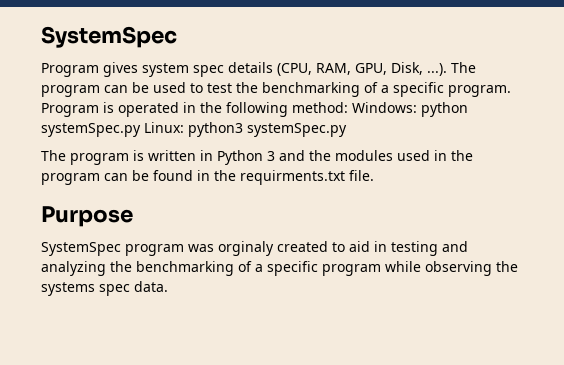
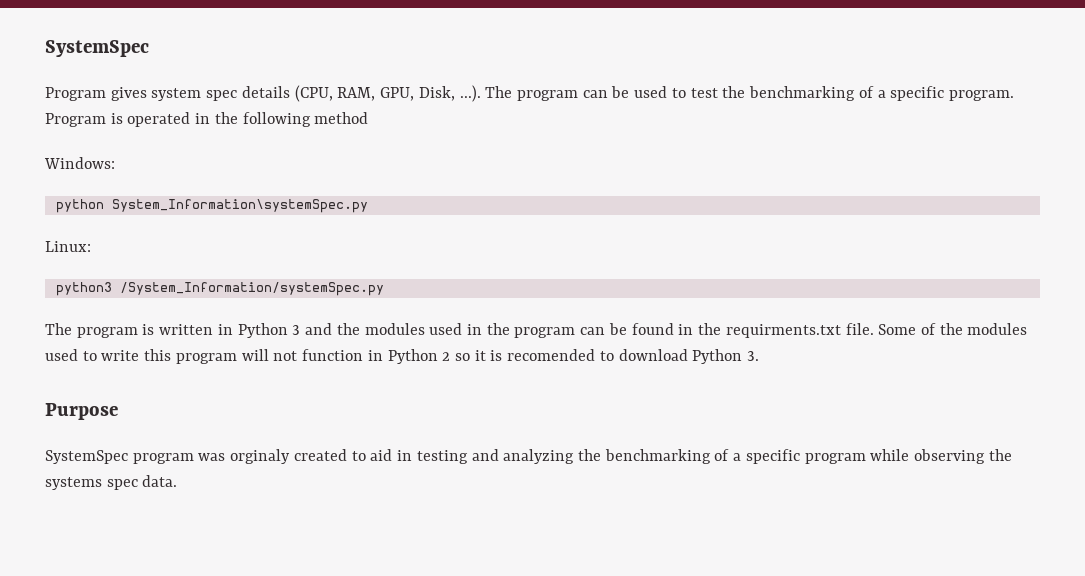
- Program is operated in the following method: Windows: python systemSpec.py Linux: python3 systemSpec.py
+ Program is operated in the following method
+ Windows:
+ python System_Information\systemSpec.py
+ Linux:
+ python3 /System_Information/systemSpec.py
+ Some of the modules used to write this program will not function in Python 2 so it is recomended to download Python 3.

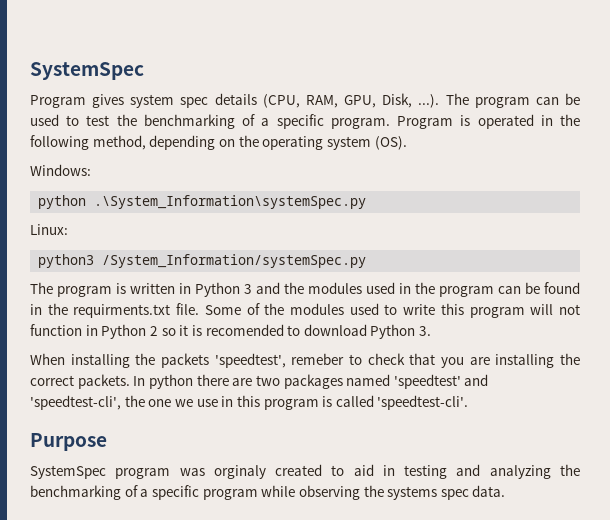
- Program is operated in the following method
+ Program is operated in the following method, depending on the operating system (OS).
- python System_Information\systemSpec.py
+ python .\System_Information\systemSpec.py
+ When installing the packets 'speedtest', remeber to check that you are installing the correct packets. In python there are two packages named 'speedtest' and 'speedtest-cli', the one we use in this program is called 'speedtest-cli'.

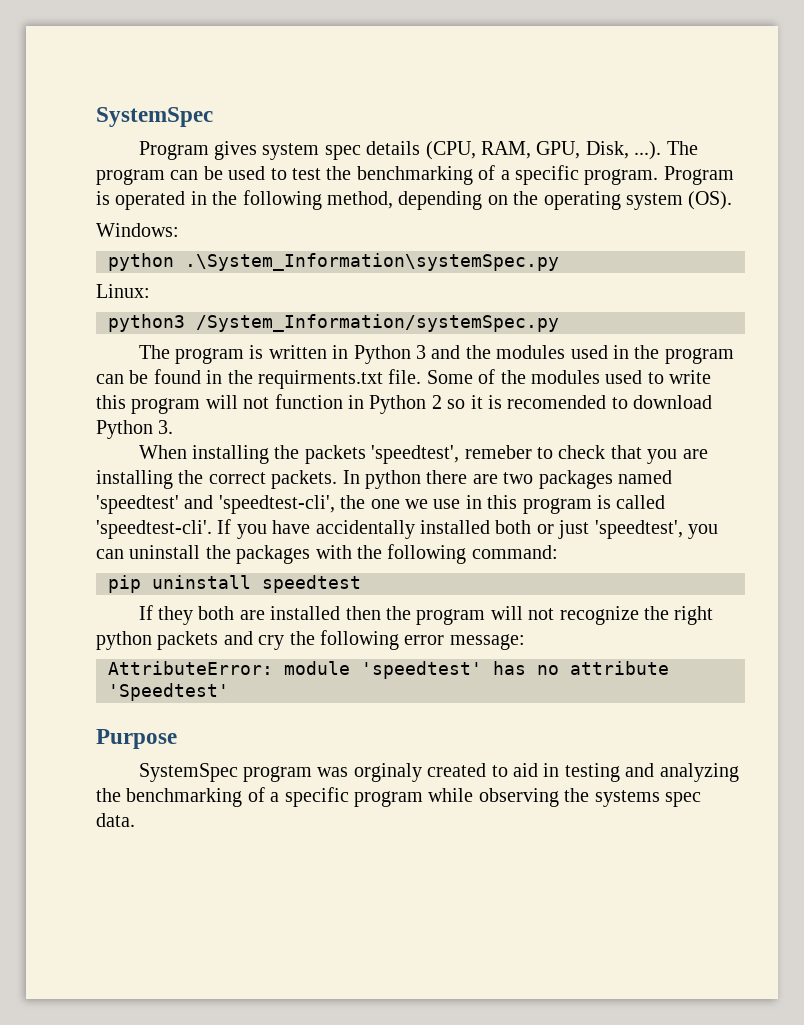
+ If you have accidentally installed both or just 'speedtest', you can uninstall the packages with the following command:
+ pip uninstall speedtest
+ If they both are installed then the program will not recognize the right python packets and cry the following error message:
+ AttributeError: module 'speedtest' has no attribute 'Speedtest'

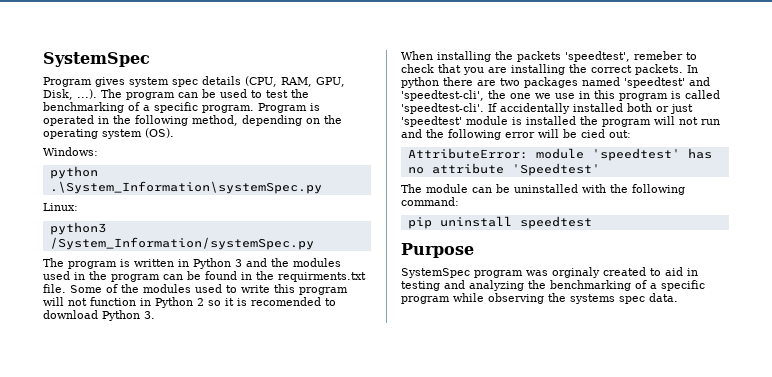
- If you have accidentally installed both or just 'speedtest', you can uninstall the packages with the following command:
+ If accidentally installed both or just 'speedtest' module is installed the program will not run and the following error will be cied out:
+ AttributeError: module 'speedtest' has no attribute 'Speedtest'
+ The module can be uninstalled with the following command:
- If they both are installed then the program will not recognize the right python packets and cry the following error message:
- AttributeError: module 'speedtest' has no attribute 'Speedtest'

